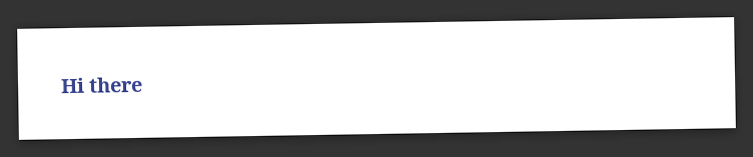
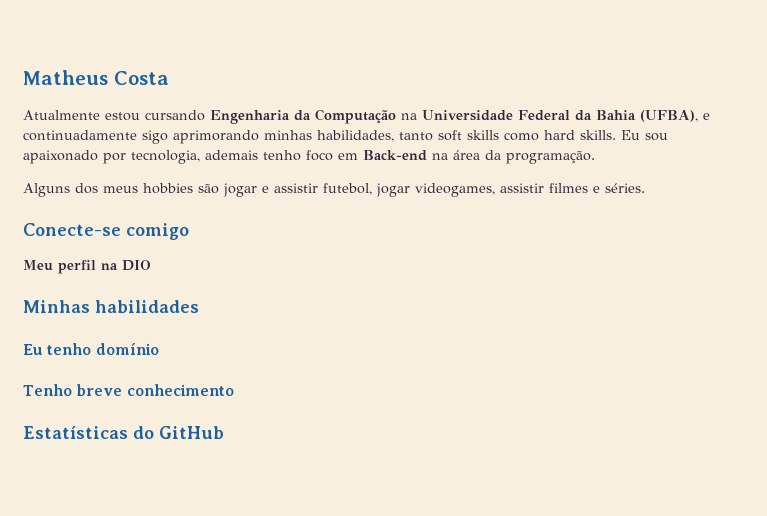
- Hi there
+ Matheus Costa
+ Atualmente estou cursando Engenharia da Computação na Universidade Federal da Bahia (UFBA), e continuadamente sigo aprimorando minhas habilidades, tanto soft skills como hard skills. Eu sou apaixonado por tecnologia, ademais tenho foco em Back-end na área da programação.
+ Alguns dos meus hobbies são jogar e assistir futebol, jogar videogames, assistir filmes e séries.
+ Conecte-se comigo
+ Meu perfil na DIO
+ Minhas habilidades
+ Eu tenho domínio
+ Tenho breve conhecimento
+ Estatísticas do GitHub

